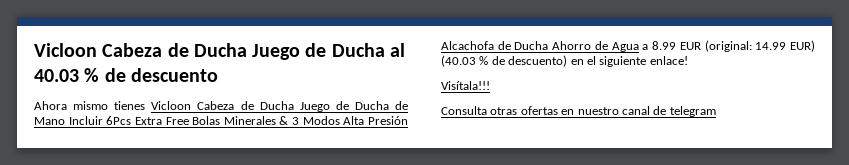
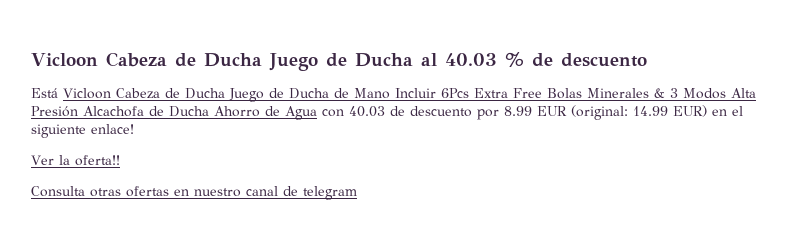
- Ahora mismo tienes Vicloon Cabeza de Ducha Juego de Ducha de Mano Incluir 6Pcs Extra Free Bolas Minerales & 3 Modos Alta Presión Alcachofa de Ducha Ahorro de Agua a 8.99 EUR (original: 14.99 EUR) (40.03 % de descuento) en el siguiente enlace!
+ Está Vicloon Cabeza de Ducha Juego de Ducha de Mano Incluir 6Pcs Extra Free Bolas Minerales & 3 Modos Alta Presión Alcachofa de Ducha Ahorro de Agua con 40.03 de descuento por 8.99 EUR (original: 14.99 EUR) en el siguiente enlace!
- Visítala!!!
+ Ver la oferta!!

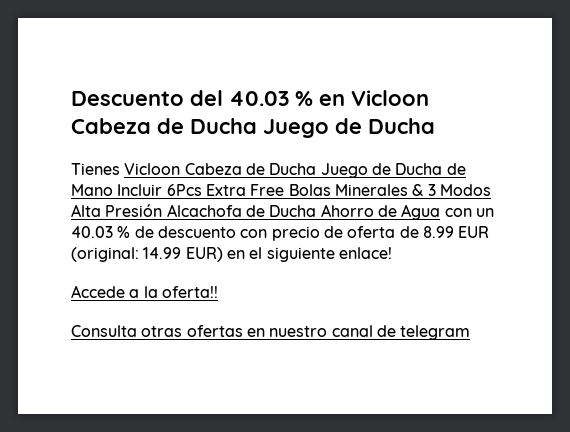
- Vicloon Cabeza de Ducha Juego de Ducha al 40.03 % de descuento
- Está Vicloon Cabeza de Ducha Juego de Ducha de Mano Incluir 6Pcs Extra Free Bolas Minerales & 3 Modos Alta Presión Alcachofa de Ducha Ahorro de Agua con 40.03 de descuento por 8.99 EUR (original: 14.99 EUR) en el siguiente enlace!
+ Descuento del 40.03 % en Vicloon Cabeza de Ducha Juego de Ducha
+ Tienes Vicloon Cabeza de Ducha Juego de Ducha de Mano Incluir 6Pcs Extra Free Bolas Minerales & 3 Modos Alta Presión Alcachofa de Ducha Ahorro de Agua con un 40.03 % de descuento con precio de oferta de 8.99 EUR (original: 14.99 EUR) en el siguiente enlace!
- Ver la oferta!!
+ Accede a la oferta!!

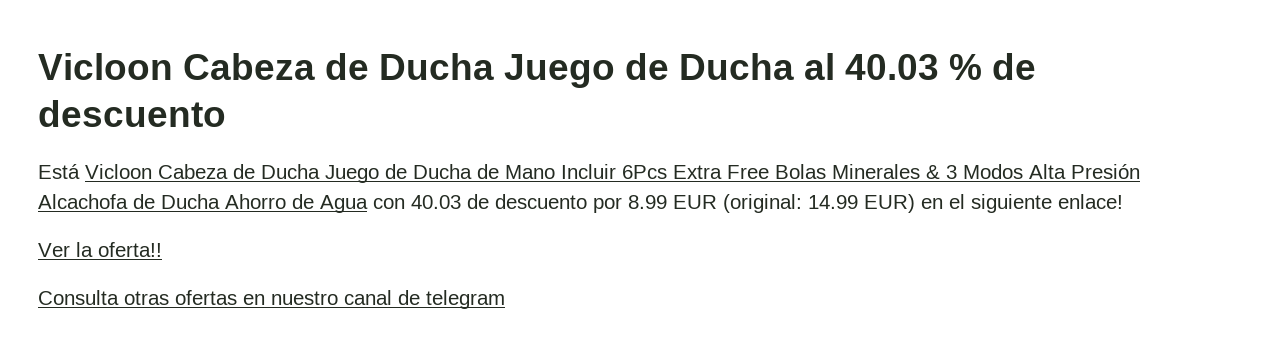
- Descuento del 40.03 % en Vicloon Cabeza de Ducha Juego de Ducha
- Tienes Vicloon Cabeza de Ducha Juego de Ducha de Mano Incluir 6Pcs Extra Free Bolas Minerales & 3 Modos Alta Presión Alcachofa de Ducha Ahorro de Agua con un 40.03 % de descuento con precio de oferta de 8.99 EUR (original: 14.99 EUR) en el siguiente enlace!
+ Vicloon Cabeza de Ducha Juego de Ducha al 40.03 % de descuento
+ Está Vicloon Cabeza de Ducha Juego de Ducha de Mano Incluir 6Pcs Extra Free Bolas Minerales & 3 Modos Alta Presión Alcachofa de Ducha Ahorro de Agua con 40.03 de descuento por 8.99 EUR (original: 14.99 EUR) en el siguiente enlace!
- Accede a la oferta!!
+ Ver la oferta!!

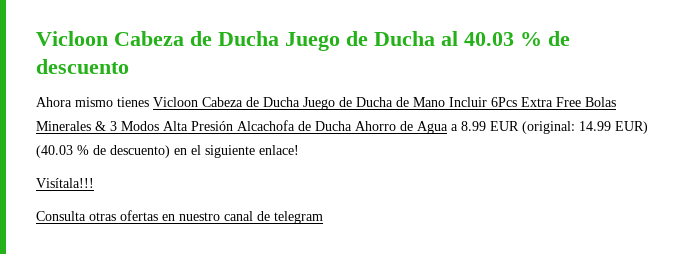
- Está Vicloon Cabeza de Ducha Juego de Ducha de Mano Incluir 6Pcs Extra Free Bolas Minerales & 3 Modos Alta Presión Alcachofa de Ducha Ahorro de Agua con 40.03 de descuento por 8.99 EUR (original: 14.99 EUR) en el siguiente enlace!
+ Ahora mismo tienes Vicloon Cabeza de Ducha Juego de Ducha de Mano Incluir 6Pcs Extra Free Bolas Minerales & 3 Modos Alta Presión Alcachofa de Ducha Ahorro de Agua a 8.99 EUR (original: 14.99 EUR) (40.03 % de descuento) en el siguiente enlace!
- Ver la oferta!!
+ Visítala!!!

